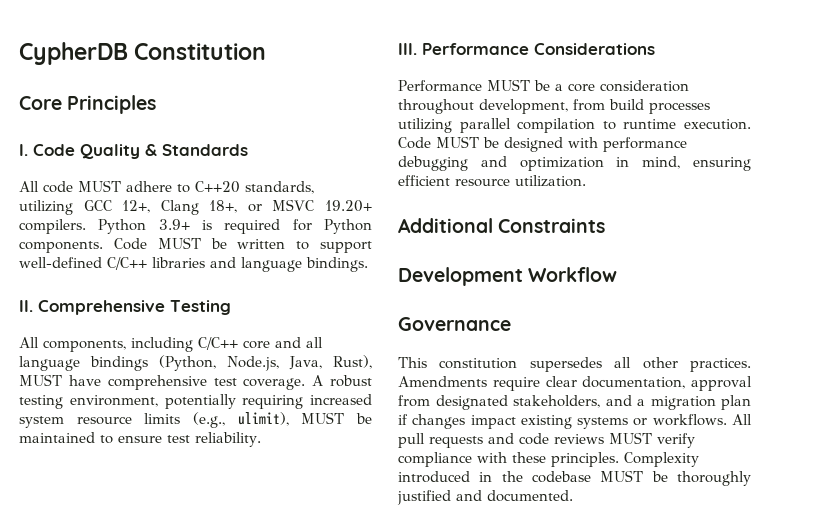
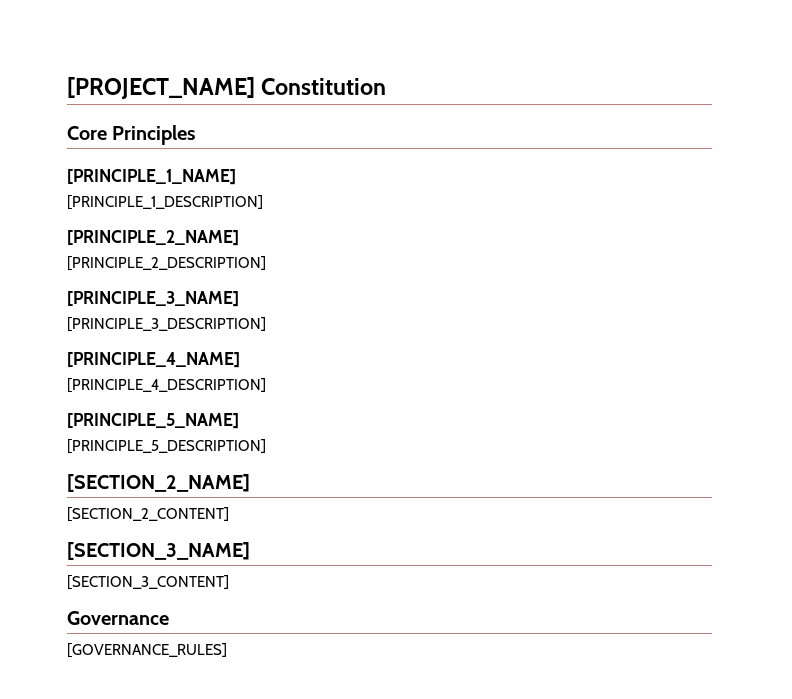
- CypherDB Constitution
+ [PROJECT_NAME] Constitution
- I. Code Quality & Standards
- All code MUST adhere to C++20 standards, utilizing GCC 12+, Clang 18+, or MSVC 19.20+ compilers. Python 3.9+ is required for Python components. Code MUST be written to support well-defined C/C++ libraries and language bindings.
- II. Comprehensive Testing
- All components, including C/C++ core and all language bindings (Python, Node.js, Java, Rust), MUST have comprehensive test coverage. A robust testing environment, potentially requiring increased system resource limits (e.g., ulimit), MUST be maintained to ensure test reliability.
- III. Performance Considerations
- Performance MUST be a core consideration throughout development, from build processes utilizing parallel compilation to runtime execution. Code MUST be designed with performance debugging and optimization in mind, ensuring efficient resource utilization.
- Additional Constraints
- Development Workflow
+ [PRINCIPLE_1_NAME]
+ [PRINCIPLE_1_DESCRIPTION]
+ [PRINCIPLE_2_NAME]
+ [PRINCIPLE_2_DESCRIPTION]
+ [PRINCIPLE_3_NAME]
+ [PRINCIPLE_3_DESCRIPTION]
+ [PRINCIPLE_4_NAME]
+ [PRINCIPLE_4_DESCRIPTION]
+ [PRINCIPLE_5_NAME]
+ [PRINCIPLE_5_DESCRIPTION]
+ [SECTION_2_NAME]
+ [SECTION_2_CONTENT]
+ [SECTION_3_NAME]
+ [SECTION_3_CONTENT]
  Governance
- This constitution supersedes all other practices. Amendments require clear documentation, approval from designated stakeholders, and a migration plan if changes impact existing systems or workflows. All pull requests and code reviews MUST verify compliance with these principles. Complexity introduced in the codebase MUST be thoroughly justified and documented.
+ [GOVERNANCE_RULES]

